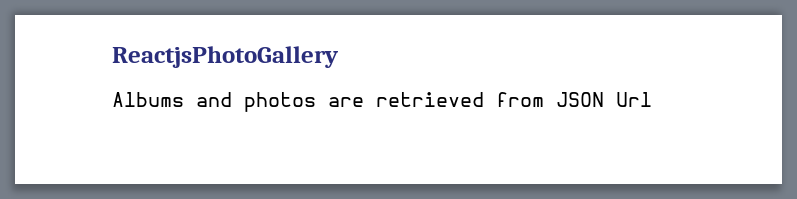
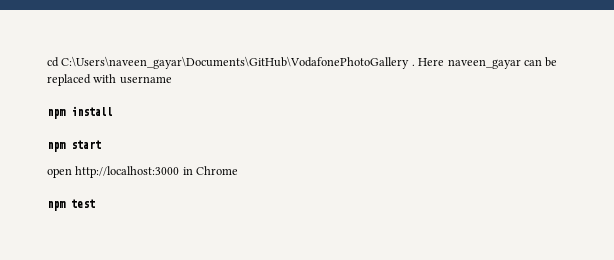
- ReactjsPhotoGallery
- Albums and photos are retrieved from JSON Url
+ cd C:\Users\naveen_gayar\Documents\GitHub\VodafonePhotoGallery . Here naveen_gayar can be replaced with username
+ npm install
+ npm start
+ open http://localhost:3000 in Chrome
+ npm test

